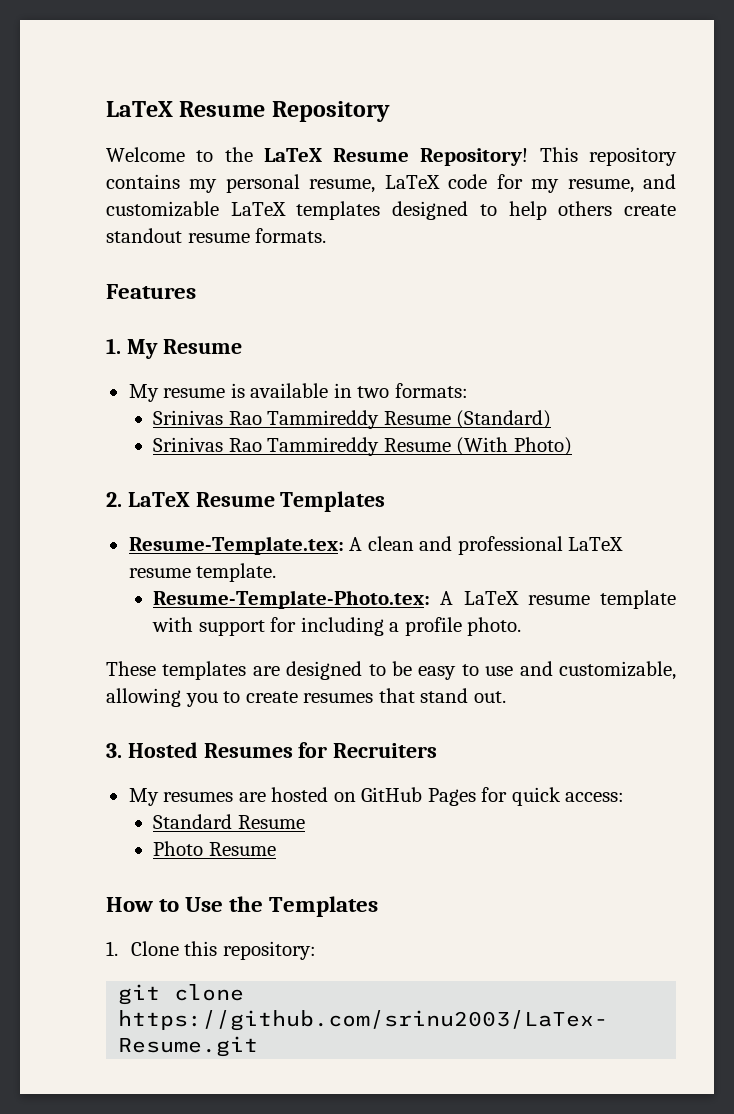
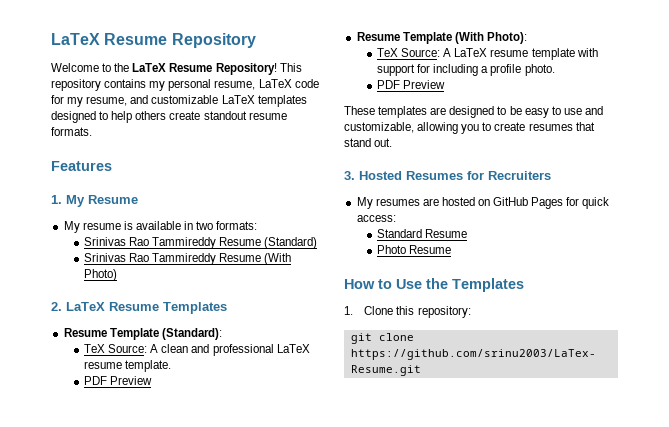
- Resume-Template.tex: A clean and professional LaTeX resume template.
- Resume-Template-Photo.tex: A LaTeX resume template with support for including a profile photo.
+ Resume Template (Standard):
+ TeX Source: A clean and professional LaTeX resume template.
+ PDF Preview
+ Resume Template (With Photo):
+ TeX Source: A LaTeX resume template with support for including a profile photo.
+ PDF Preview

